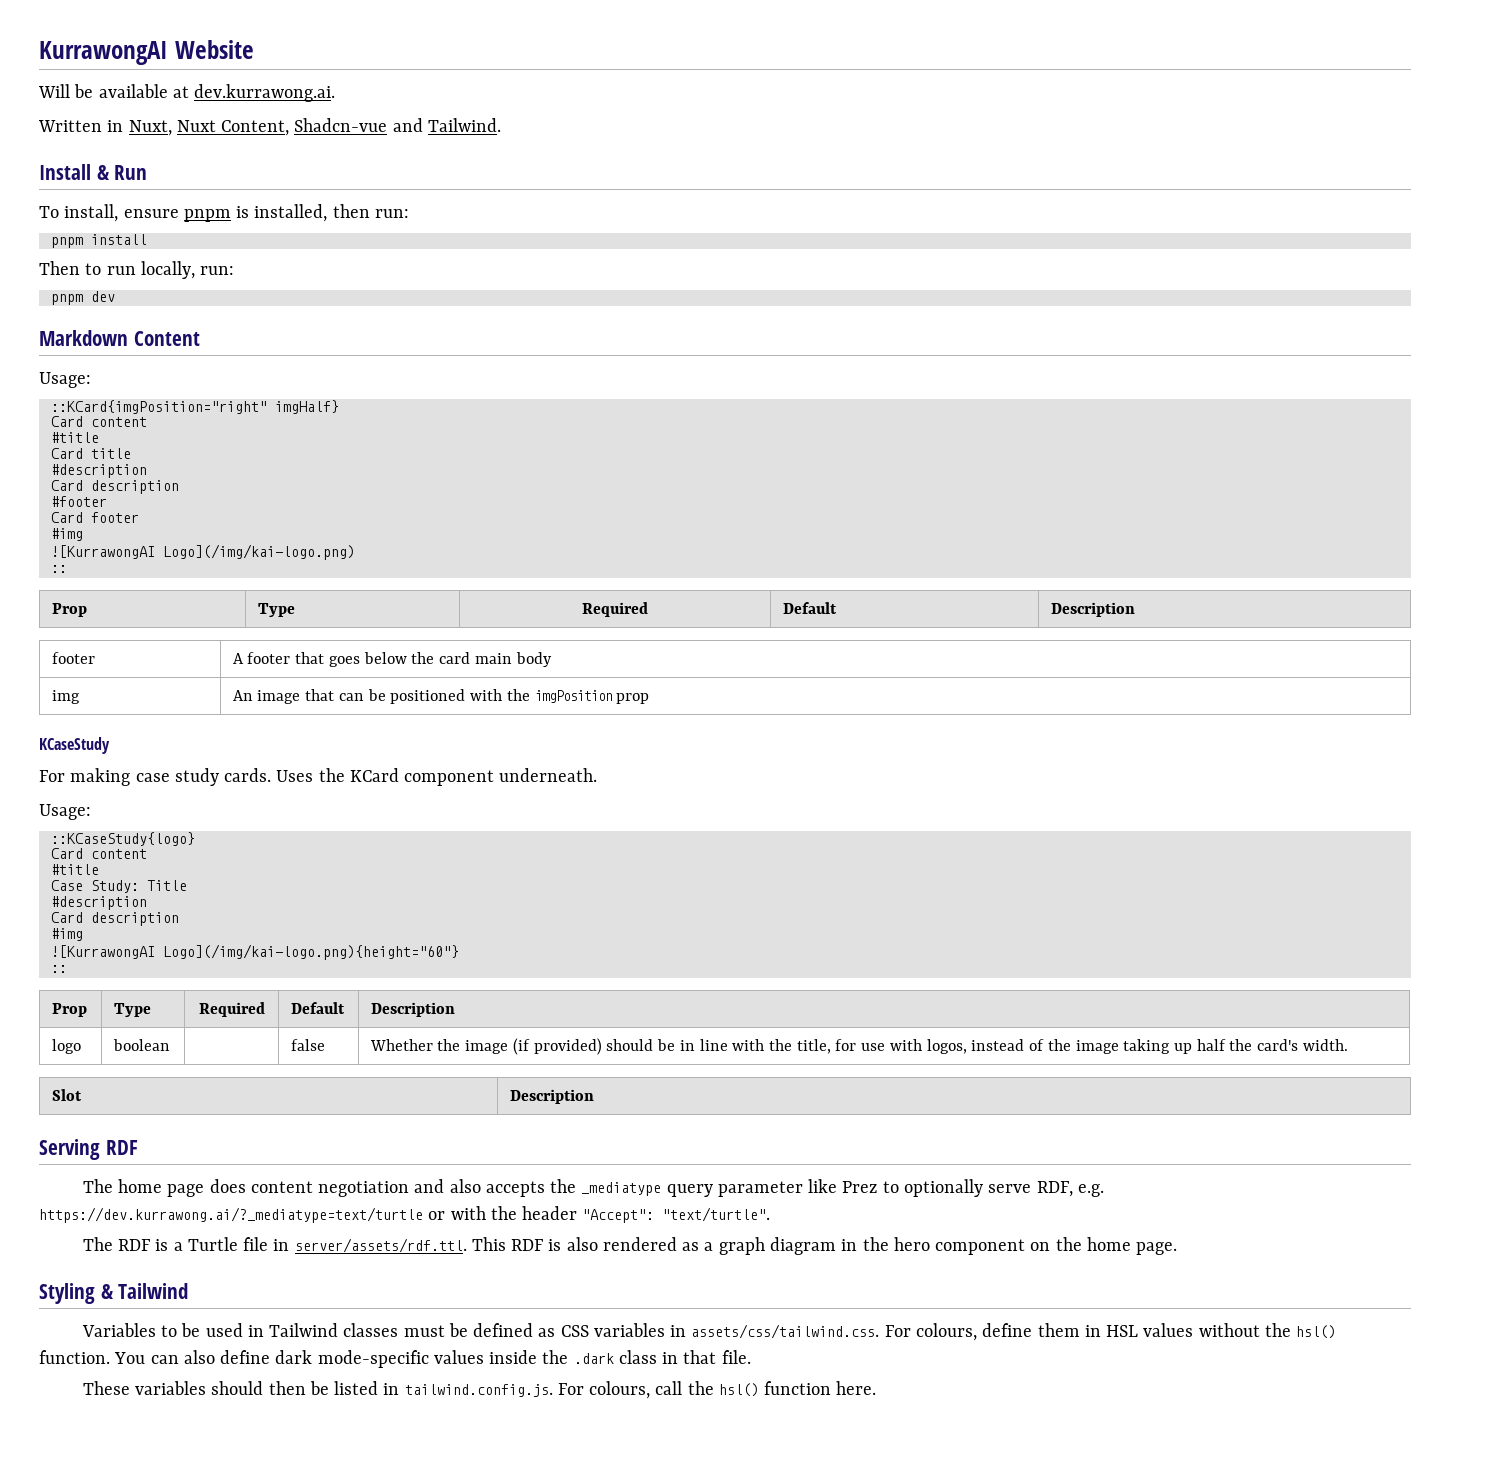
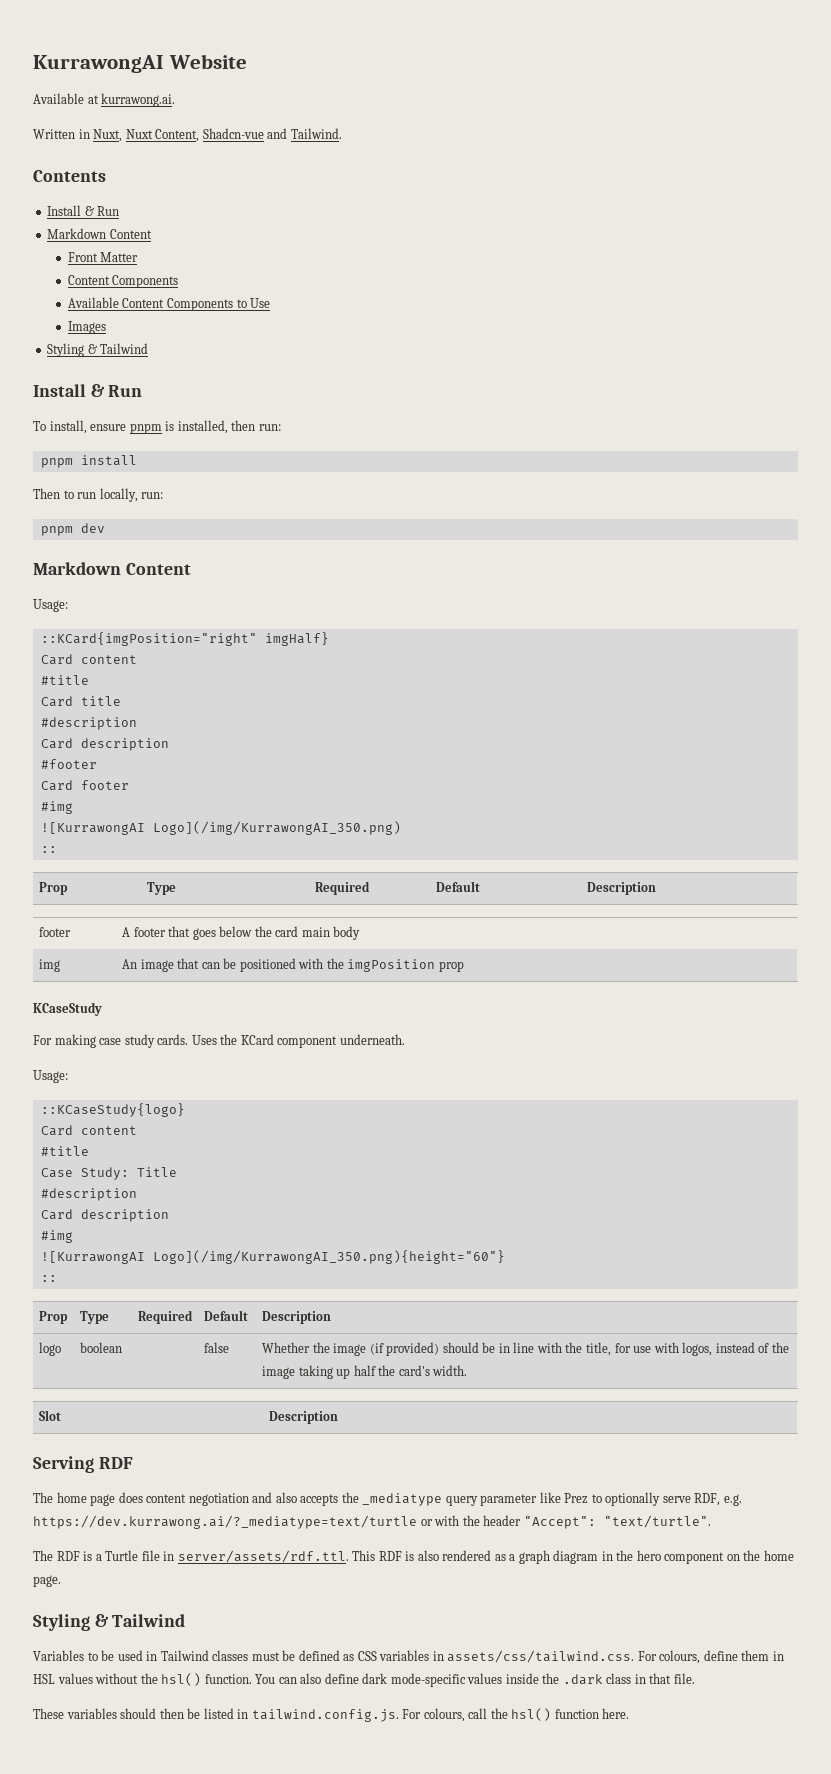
- Will be available at dev.kurrawong.ai.
+ Available at kurrawong.ai.
+ Contents
+ Install & Run
+ Markdown Content
+ Front Matter
+ Content Components
+ Available Content Components to Use
+ Images
+ Styling & Tailwind
- ![KurrawongAI Logo](/img/kai-logo.png)
+ ![KurrawongAI Logo](/img/KurrawongAI_350.png)
- ![KurrawongAI Logo](/img/kai-logo.png){height="60"}
+ ![KurrawongAI Logo](/img/KurrawongAI_350.png){height="60"}

